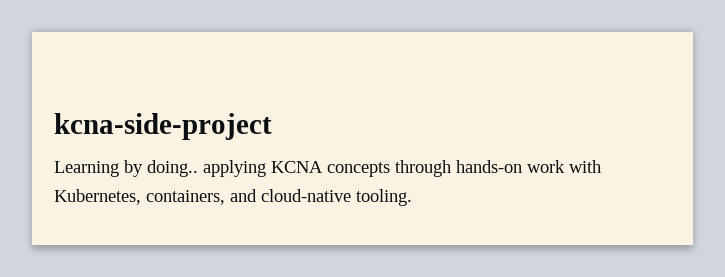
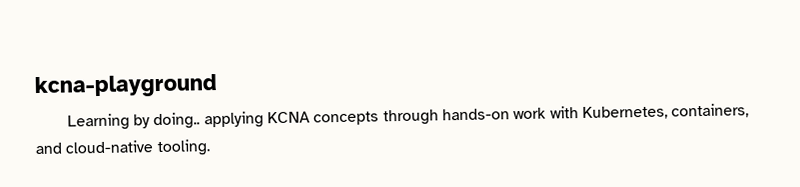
- kcna-side-project
+ kcna-playground

